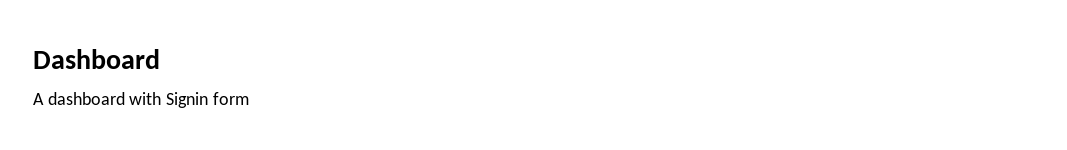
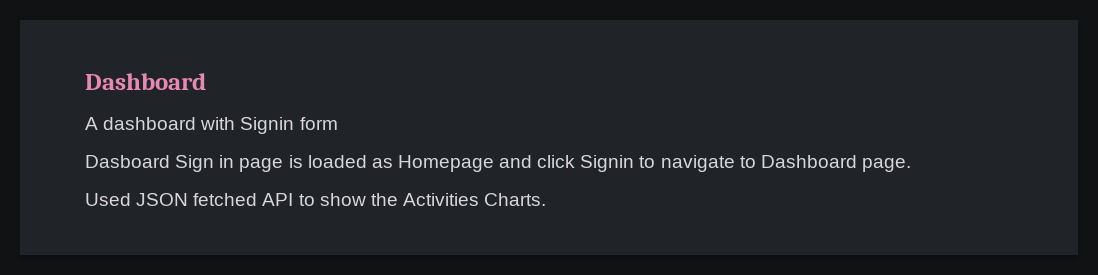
+ Dasboard Sign in page is loaded as Homepage and click Signin to navigate to Dashboard page.
+ Used JSON fetched API to show the Activities Charts.

